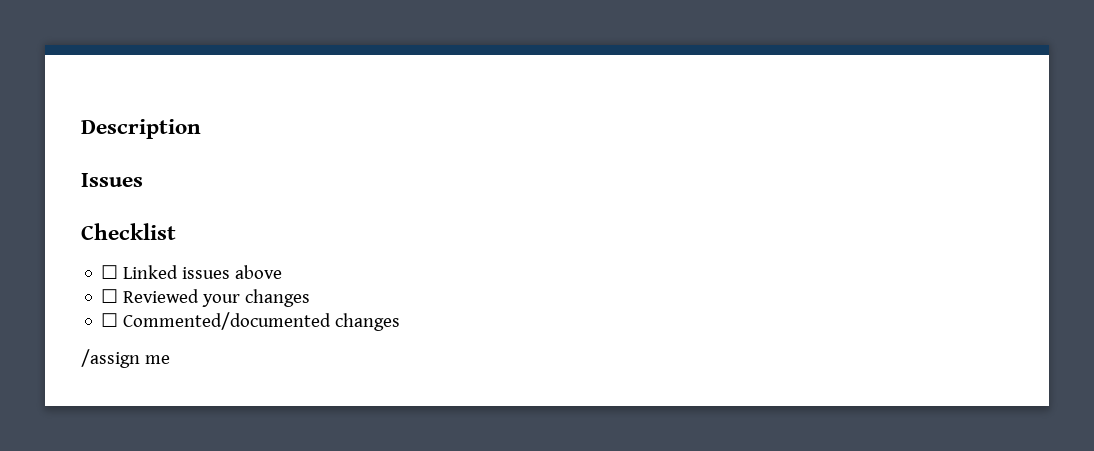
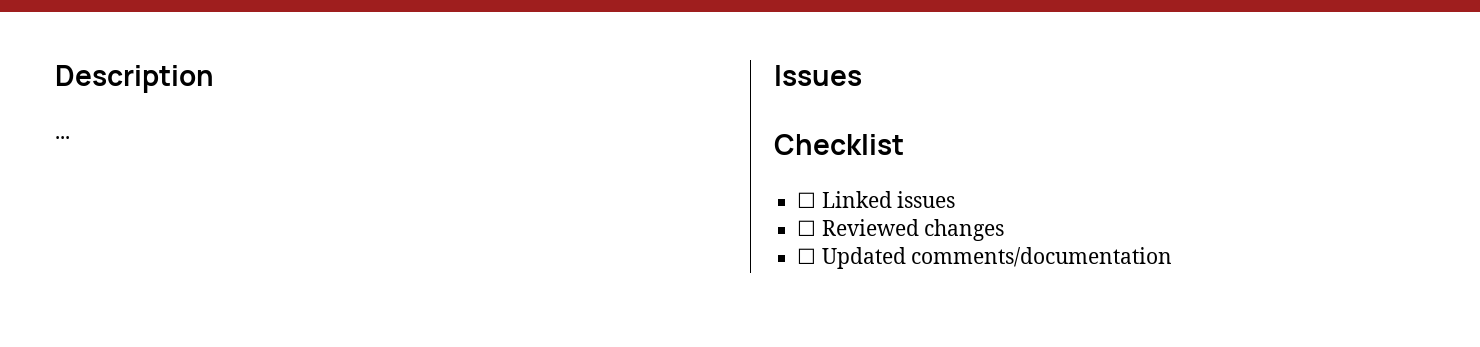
+ ...
- ☐ Linked issues above
+ ☐ Linked issues
- ☐ Reviewed your changes
+ ☐ Reviewed changes
- ☐ Commented/documented changes
- /assign me
+ ☐ Updated comments/documentation

